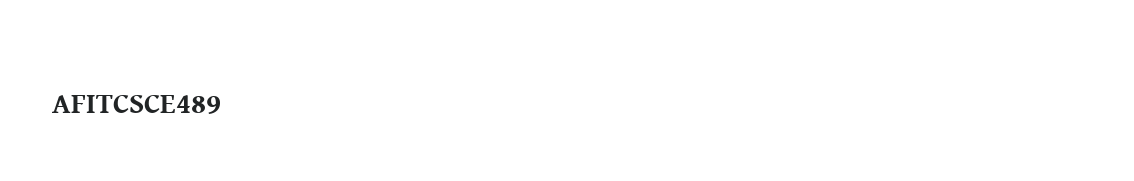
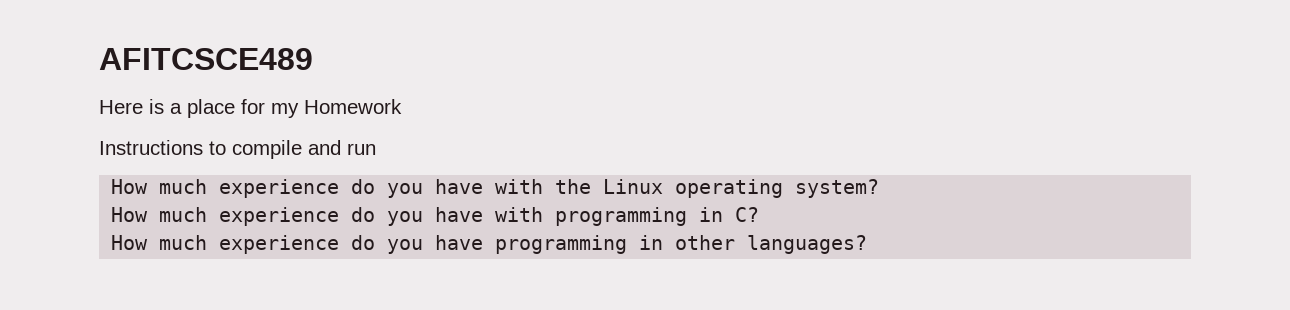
+ Here is a place for my Homework
+ Instructions to compile and run
+ How much experience do you have with the Linux operating system?
+ How much experience do you have with programming in C?
+ How much experience do you have programming in other languages?

